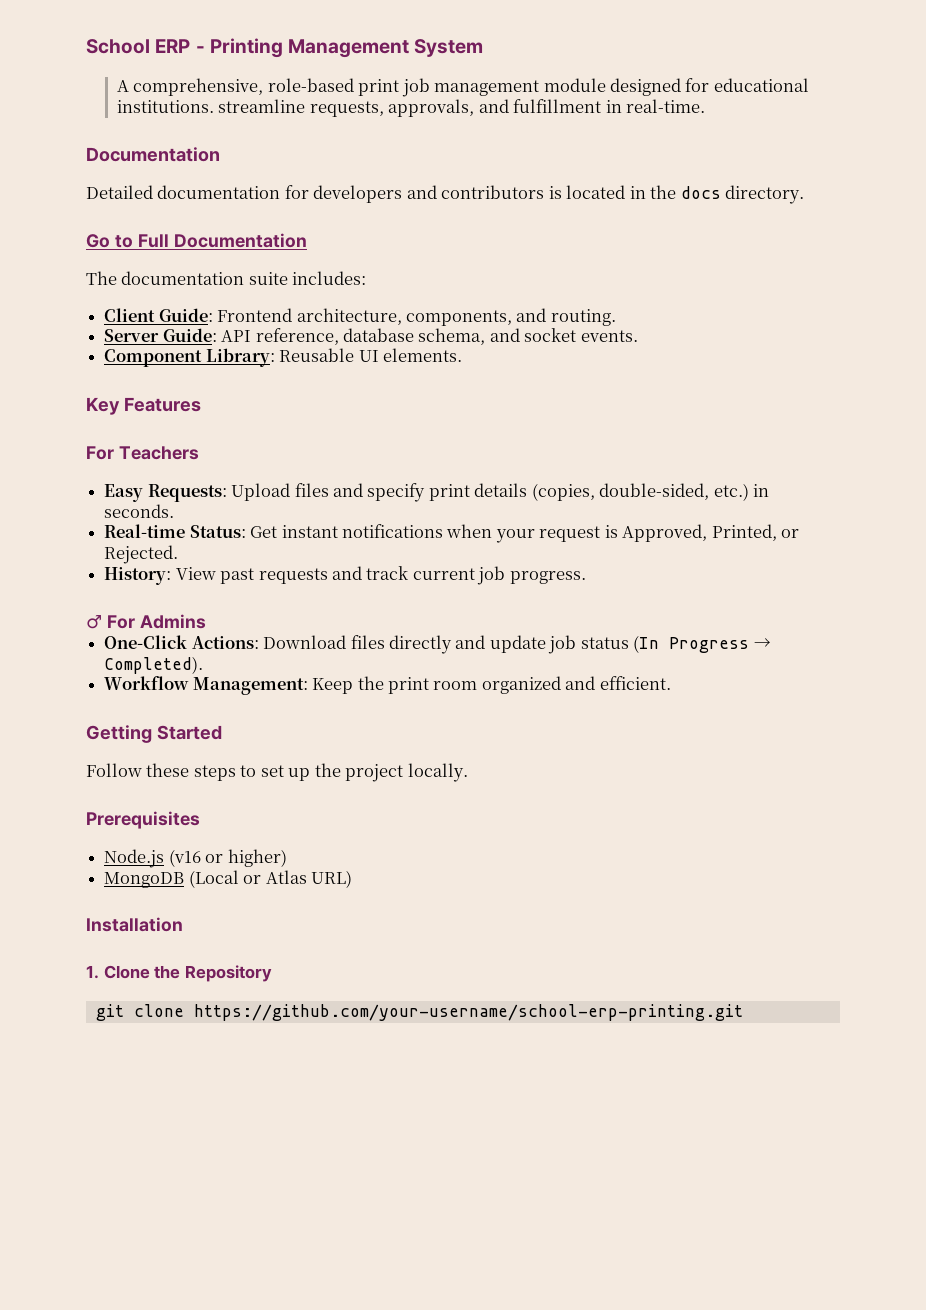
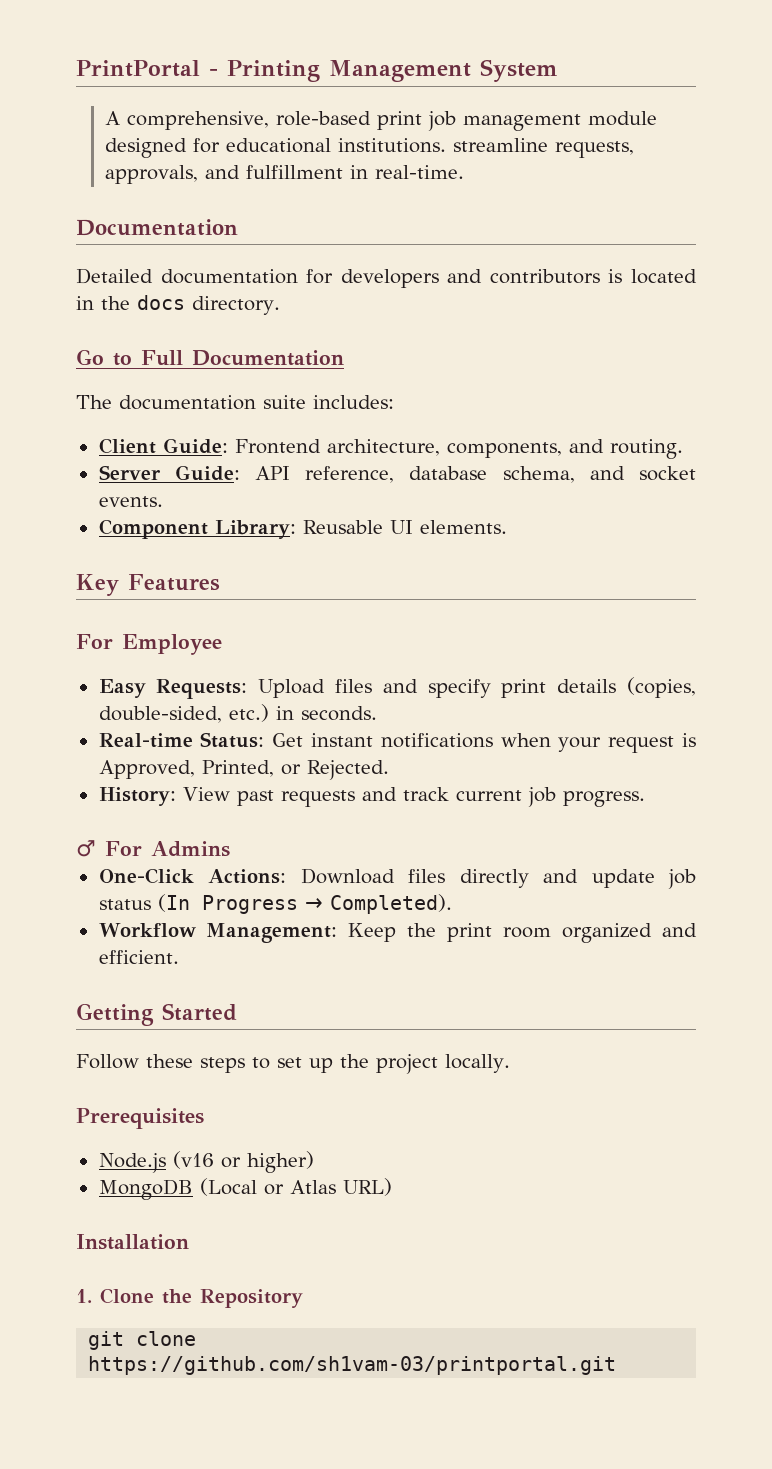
- School ERP - Printing Management System
+ PrintPortal - Printing Management System
- For Teachers
+ For Employee
- git clone https://github.com/your-username/school-erp-printing.git
+ git clone https://github.com/sh1vam-03/printportal.git

